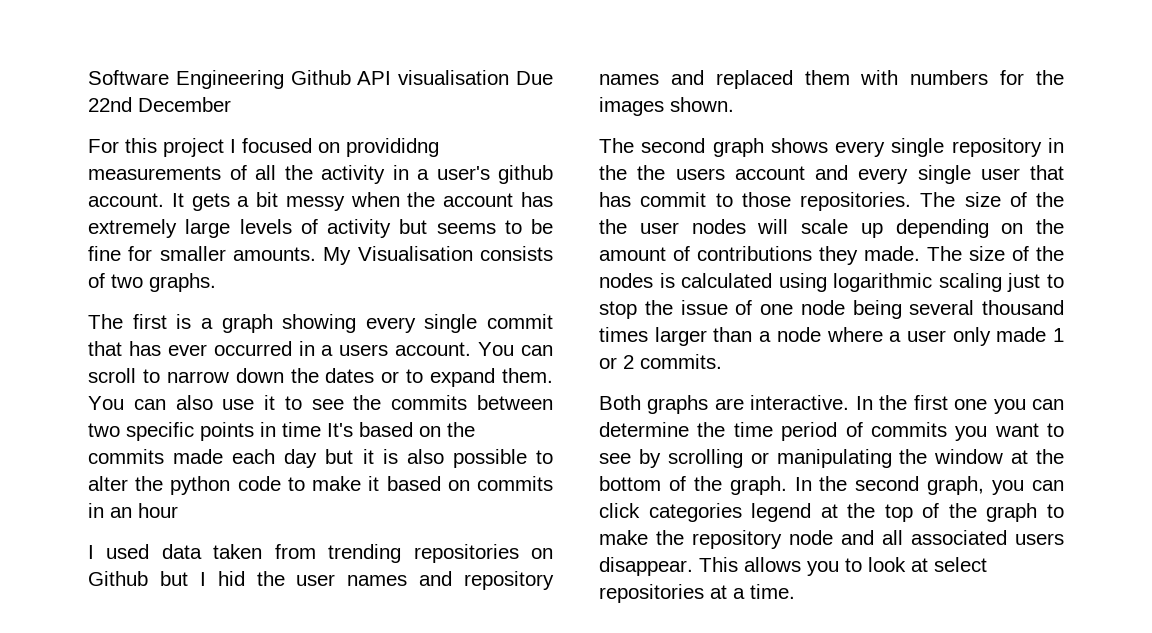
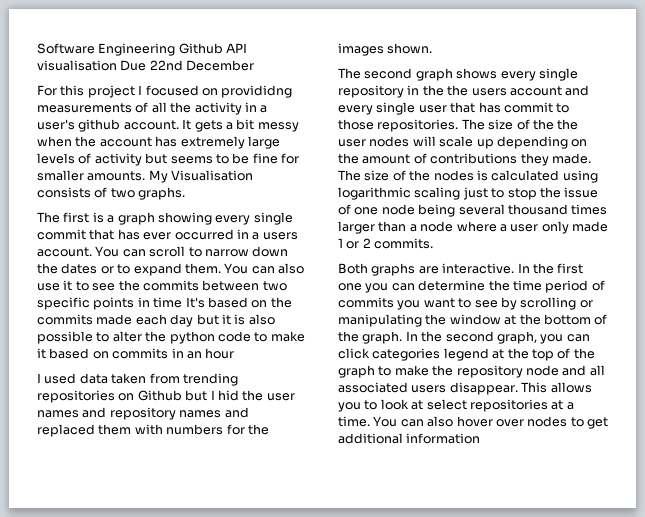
+ You can also hover over nodes to get additional information

